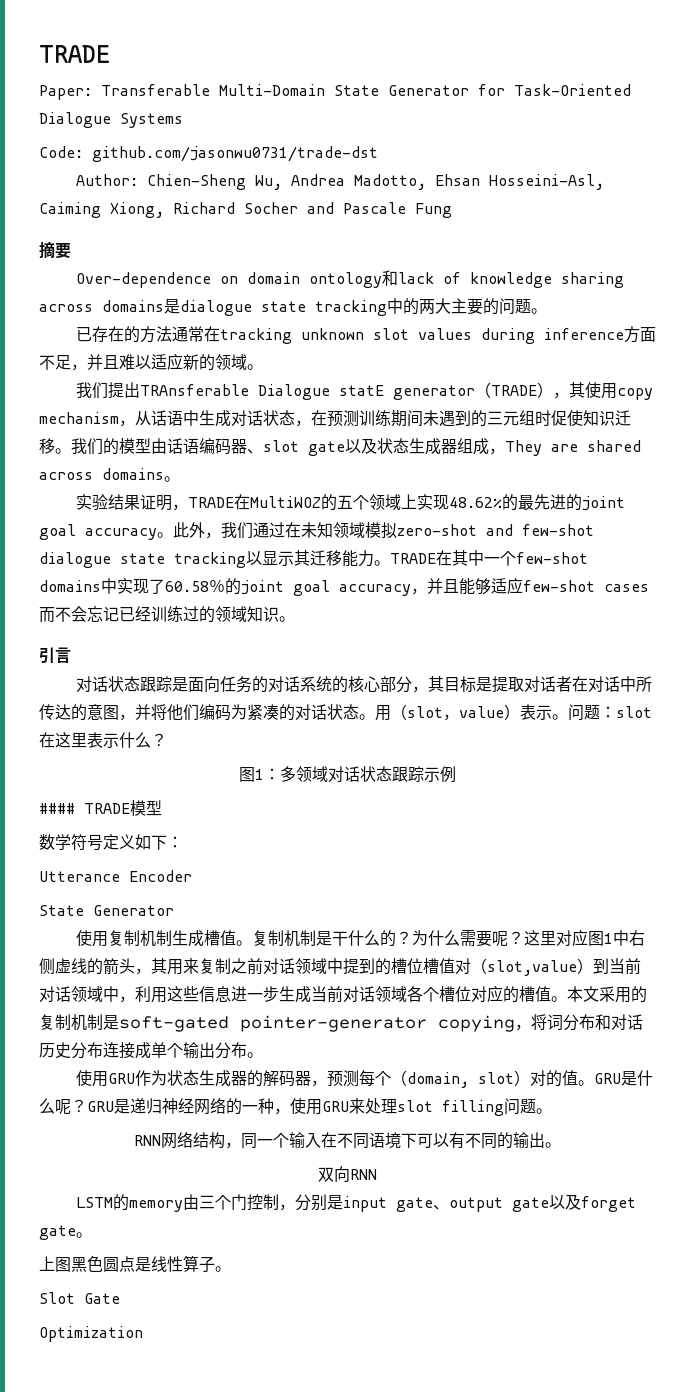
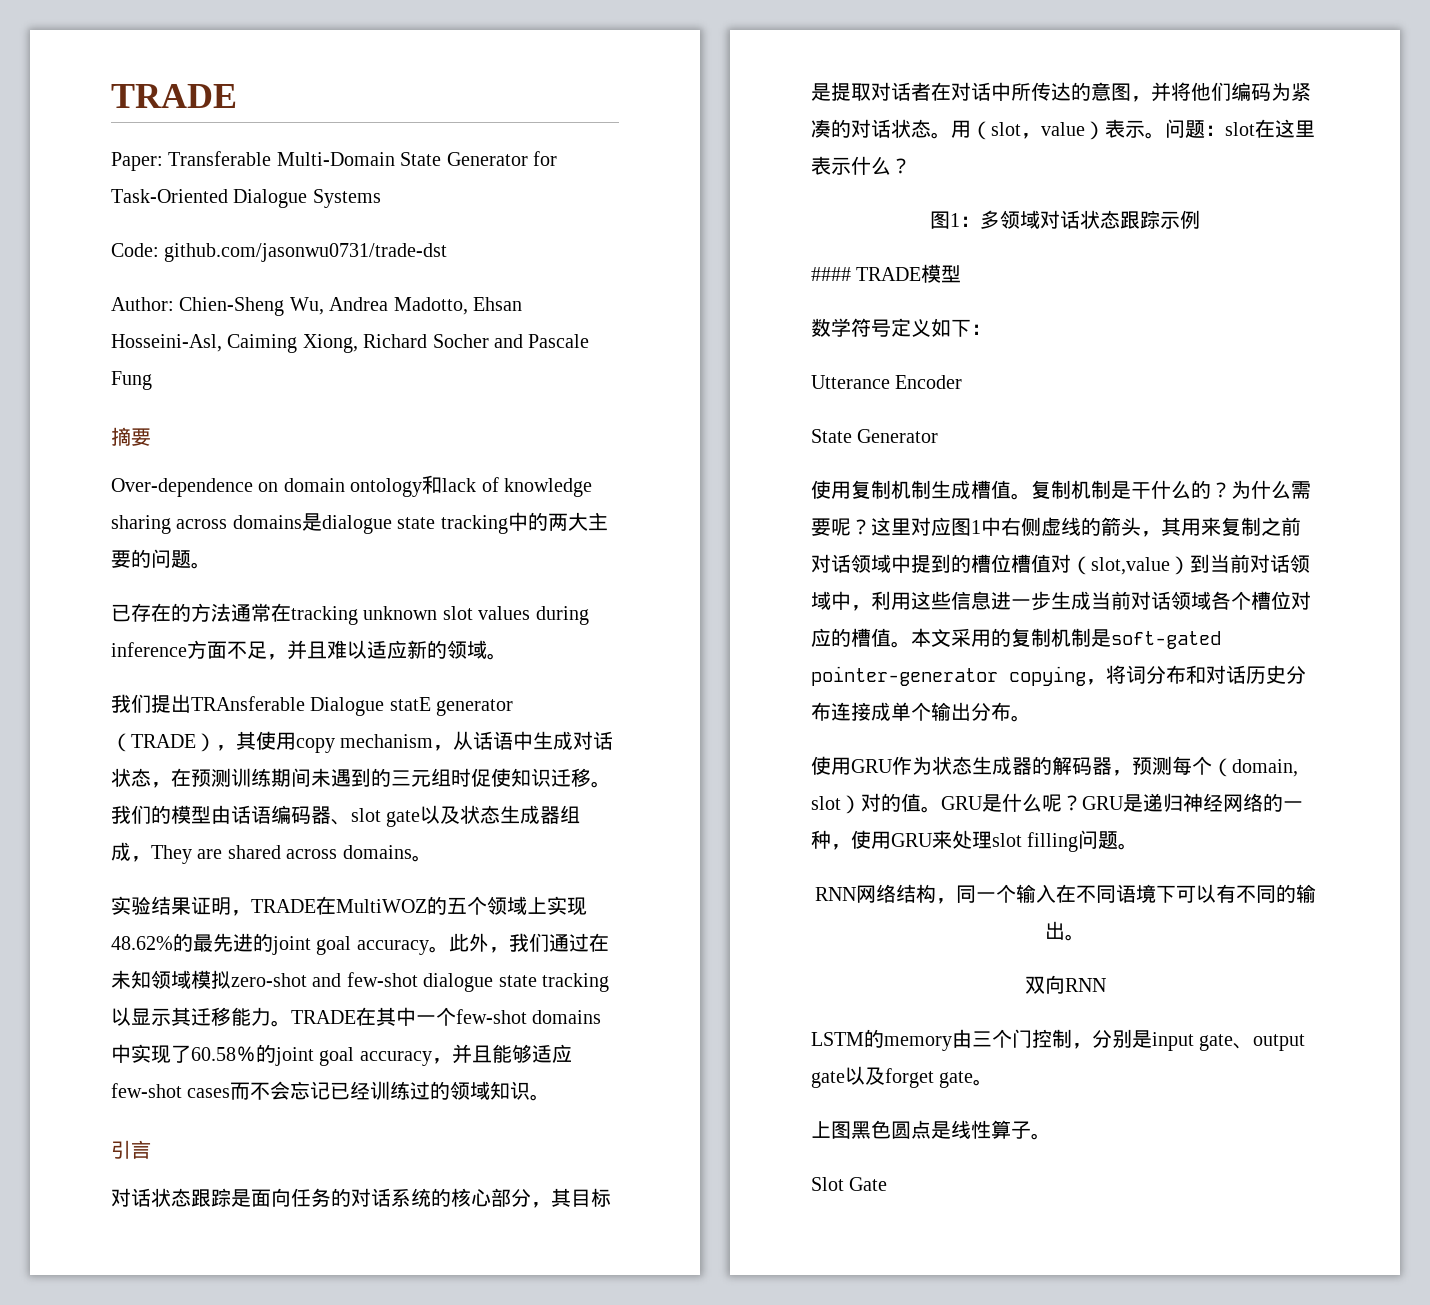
- Optimization

